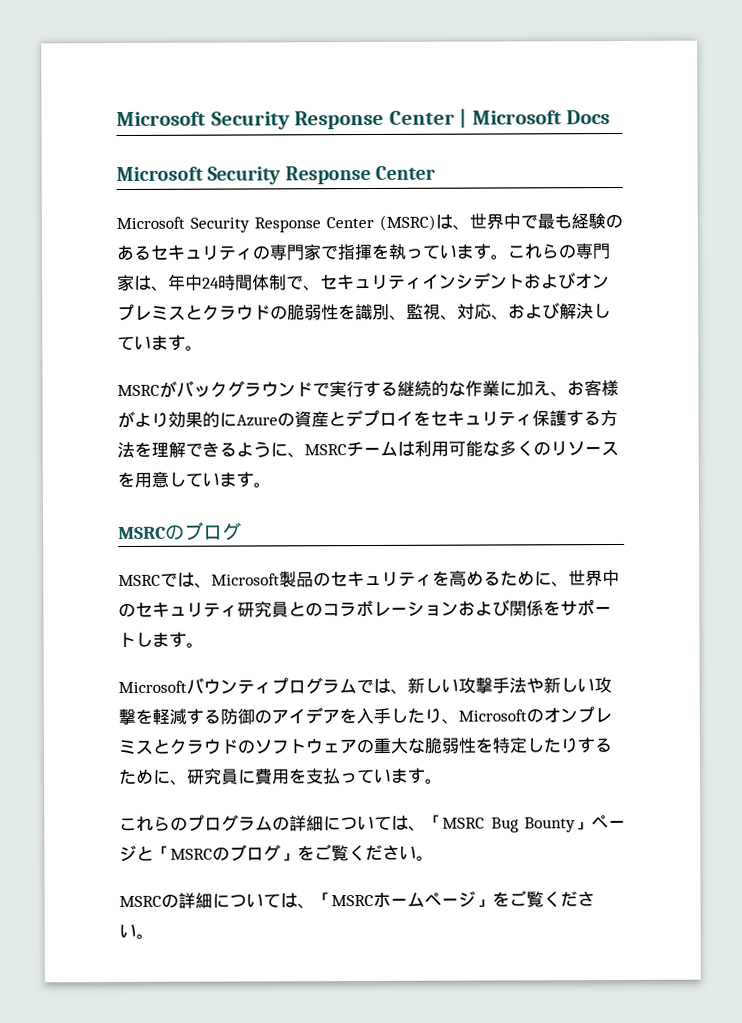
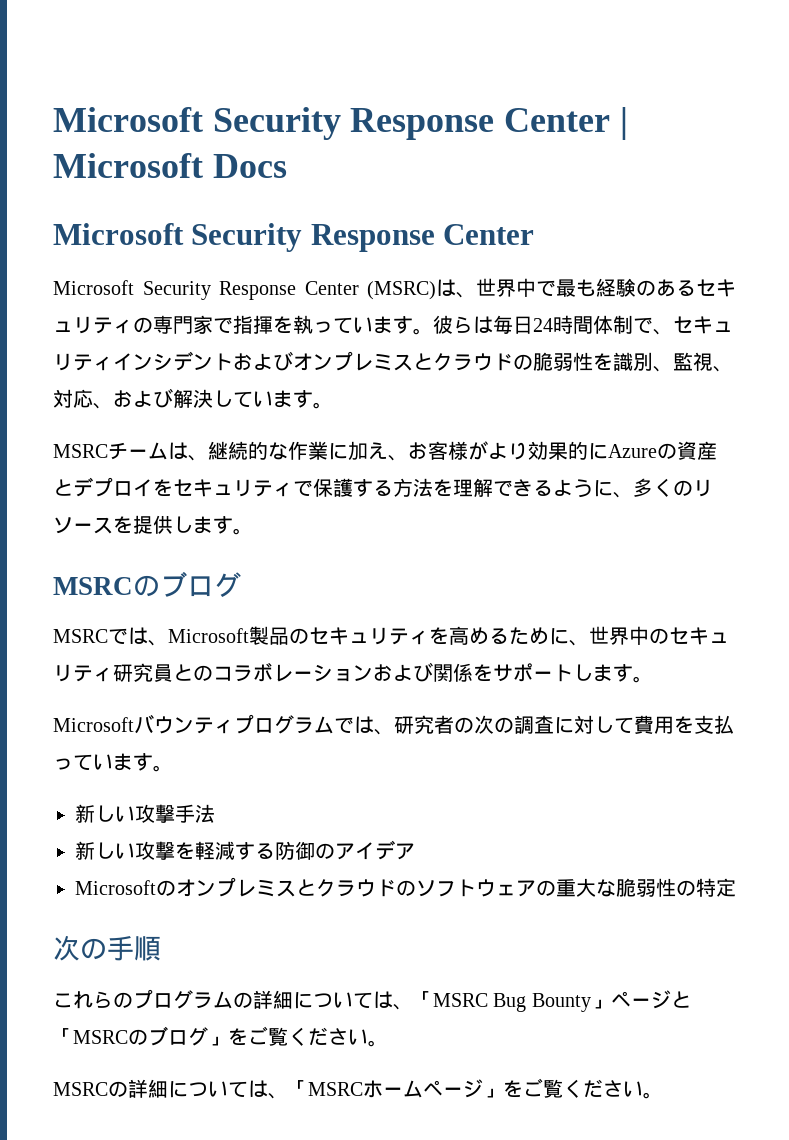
- これらの専門家は、年中24時間体制で、セキュリティインシデントおよびオンプレミスとクラウドの脆弱性を識別、監視、対応、および解決しています。
+ 彼らは毎日24時間体制で、セキュリティインシデントおよびオンプレミスとクラウドの脆弱性を識別、監視、対応、および解決しています。
- MSRCがバックグラウンドで実行する継続的な作業に加え、お客様がより効果的にAzureの資産とデプロイをセキュリティ保護する方法を理解できるように、MSRCチームは利用可能な多くのリソースを用意しています。
+ MSRCチームは、継続的な作業に加え、お客様がより効果的にAzureの資産とデプロイをセキュリティで保護する方法を理解できるように、多くのリソースを提供します。
- Microsoftバウンティプログラムでは、新しい攻撃手法や新しい攻撃を軽減する防御のアイデアを入手したり、Microsoftのオンプレミスとクラウドのソフトウェアの重大な脆弱性を特定したりするために、研究員に費用を支払っています。
+ Microsoftバウンティプログラムでは、研究者の次の調査に対して費用を支払っています。
+ 新しい攻撃手法
+ 新しい攻撃を軽減する防御のアイデア
+ Microsoftのオンプレミスとクラウドのソフトウェアの重大な脆弱性の特定
+ 次の手順

